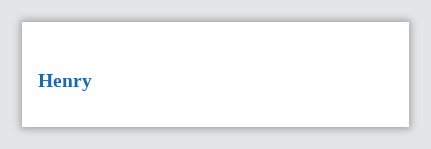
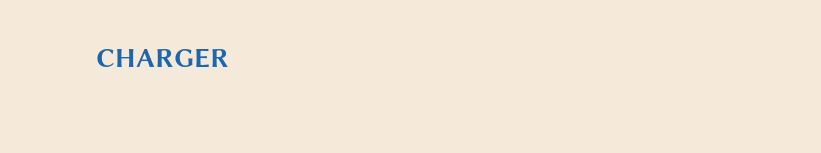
- Henry
+ CHARGER

